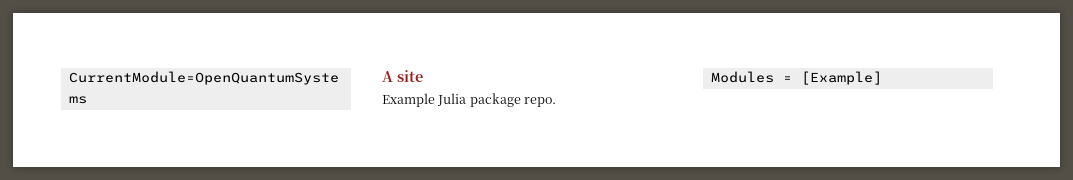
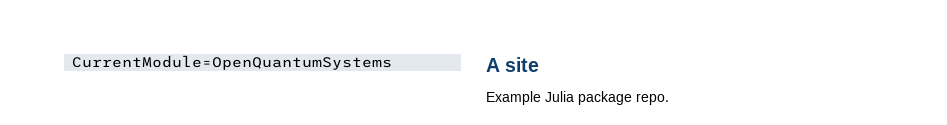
- Modules = [Example]

